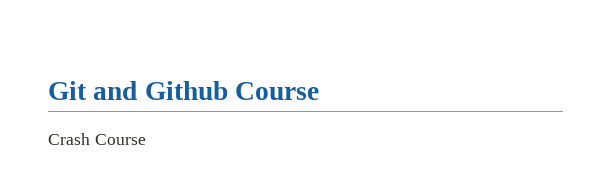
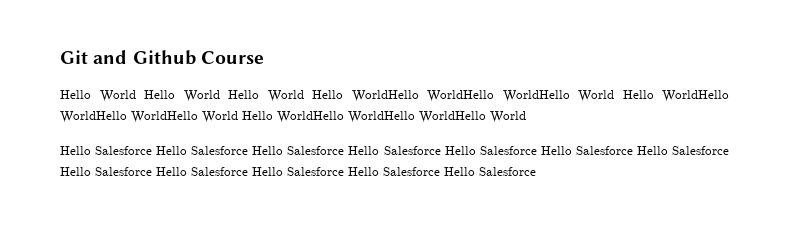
- Crash Course
+ Hello World Hello World Hello World Hello WorldHello WorldHello WorldHello World Hello WorldHello WorldHello WorldHello World Hello WorldHello WorldHello WorldHello World
+ Hello Salesforce Hello Salesforce Hello Salesforce Hello Salesforce Hello Salesforce Hello Salesforce Hello Salesforce Hello Salesforce Hello Salesforce Hello Salesforce Hello Salesforce Hello Salesforce

